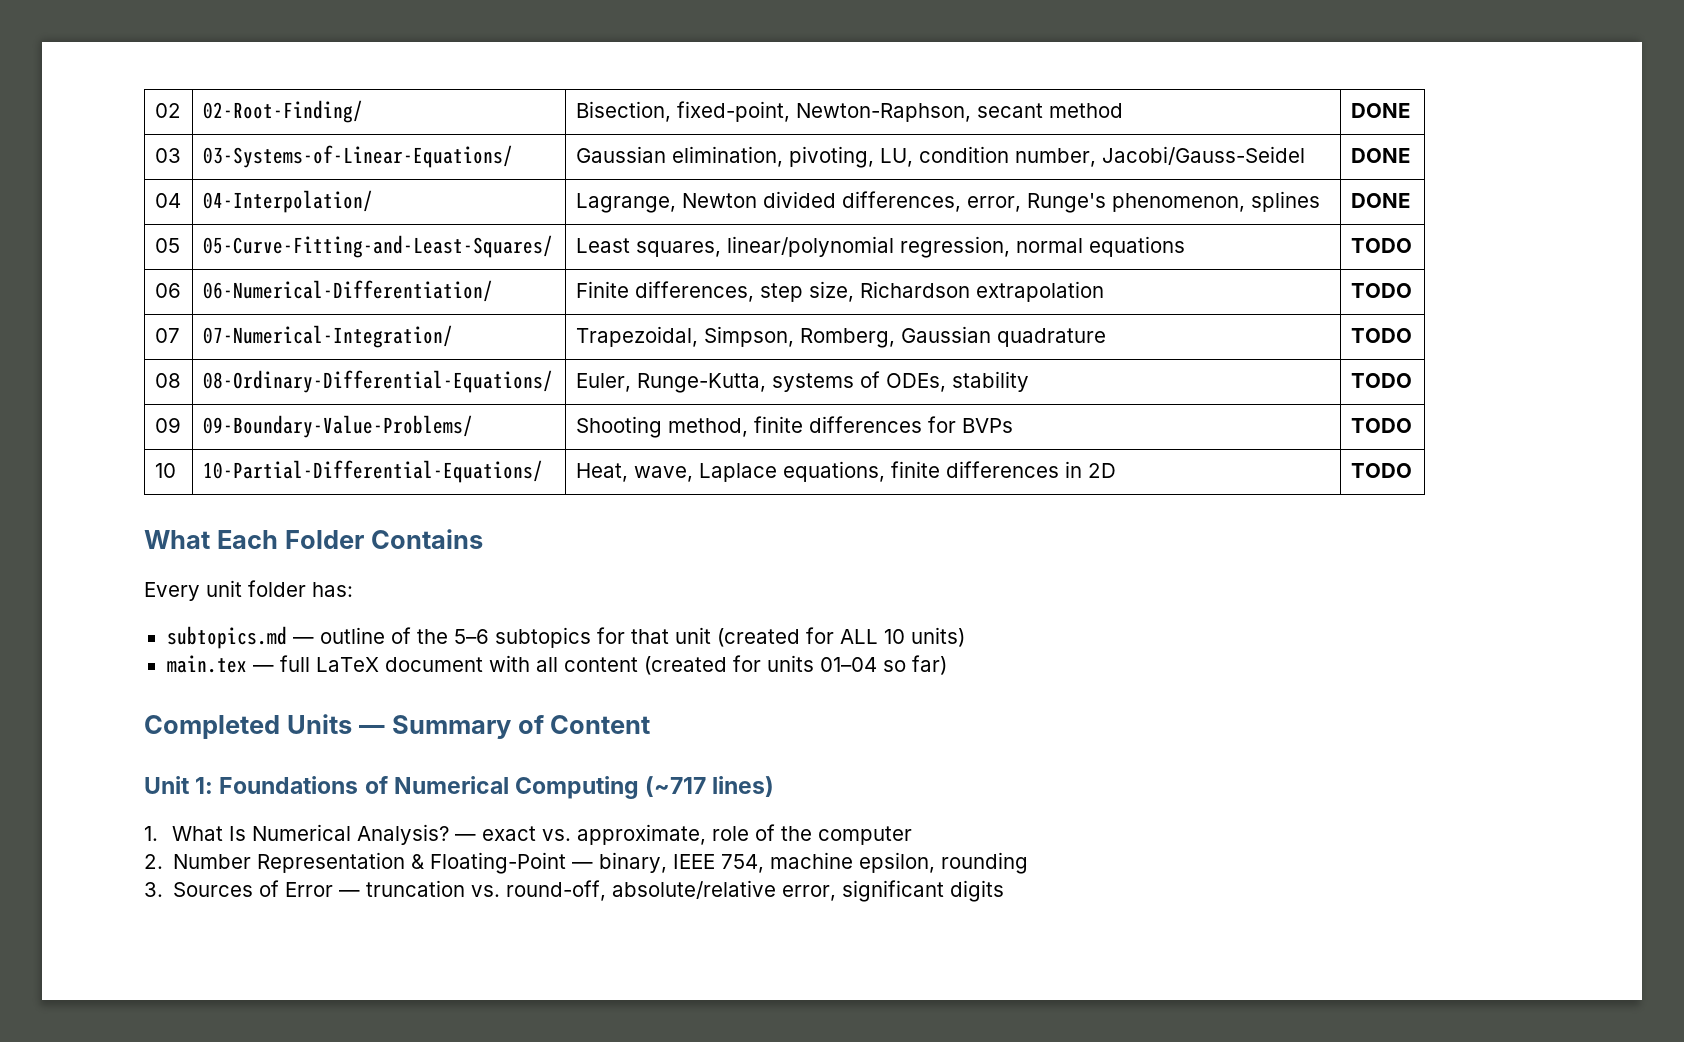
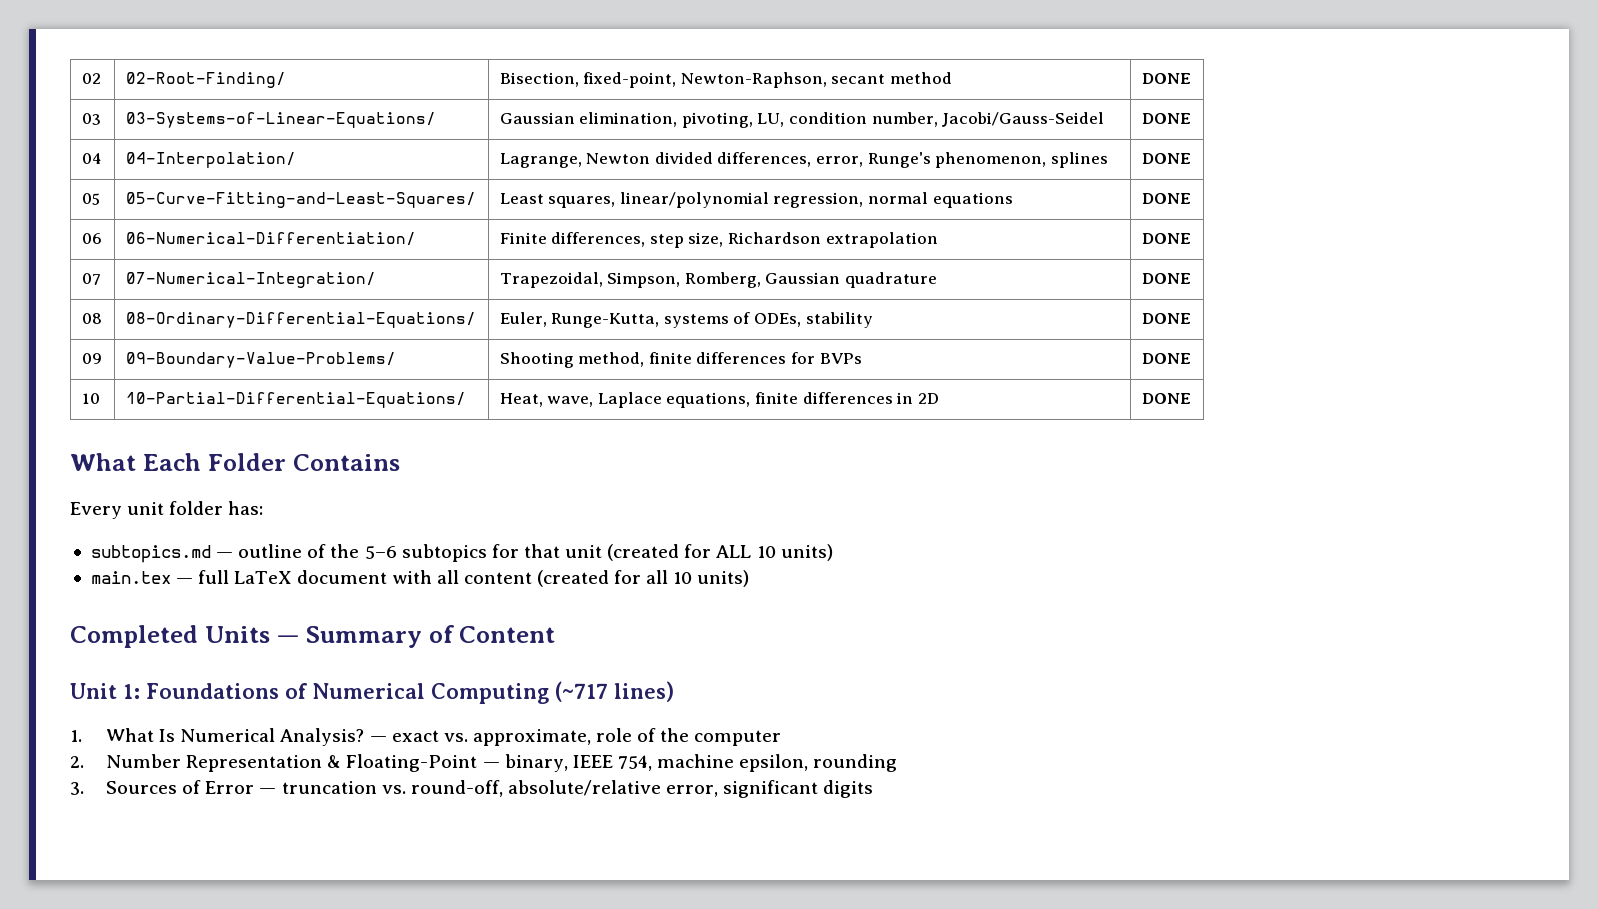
- 05 | 05-Curve-Fitting-and-Least-Squares/ | Least squares, linear/polynomial regression, normal equations | TODO
+ 05 | 05-Curve-Fitting-and-Least-Squares/ | Least squares, linear/polynomial regression, normal equations | DONE
- 06 | 06-Numerical-Differentiation/ | Finite differences, step size, Richardson extrapolation | TODO
+ 06 | 06-Numerical-Differentiation/ | Finite differences, step size, Richardson extrapolation | DONE
- 07 | 07-Numerical-Integration/ | Trapezoidal, Simpson, Romberg, Gaussian quadrature | TODO
+ 07 | 07-Numerical-Integration/ | Trapezoidal, Simpson, Romberg, Gaussian quadrature | DONE
- 08 | 08-Ordinary-Differential-Equations/ | Euler, Runge-Kutta, systems of ODEs, stability | TODO
+ 08 | 08-Ordinary-Differential-Equations/ | Euler, Runge-Kutta, systems of ODEs, stability | DONE
- 09 | 09-Boundary-Value-Problems/ | Shooting method, finite differences for BVPs | TODO
+ 09 | 09-Boundary-Value-Problems/ | Shooting method, finite differences for BVPs | DONE
- 10 | 10-Partial-Differential-Equations/ | Heat, wave, Laplace equations, finite differences in 2D | TODO
+ 10 | 10-Partial-Differential-Equations/ | Heat, wave, Laplace equations, finite differences in 2D | DONE
- main.tex — full LaTeX document with all content (created for units 01–04 so far)
+ main.tex — full LaTeX document with all content (created for all 10 units)

